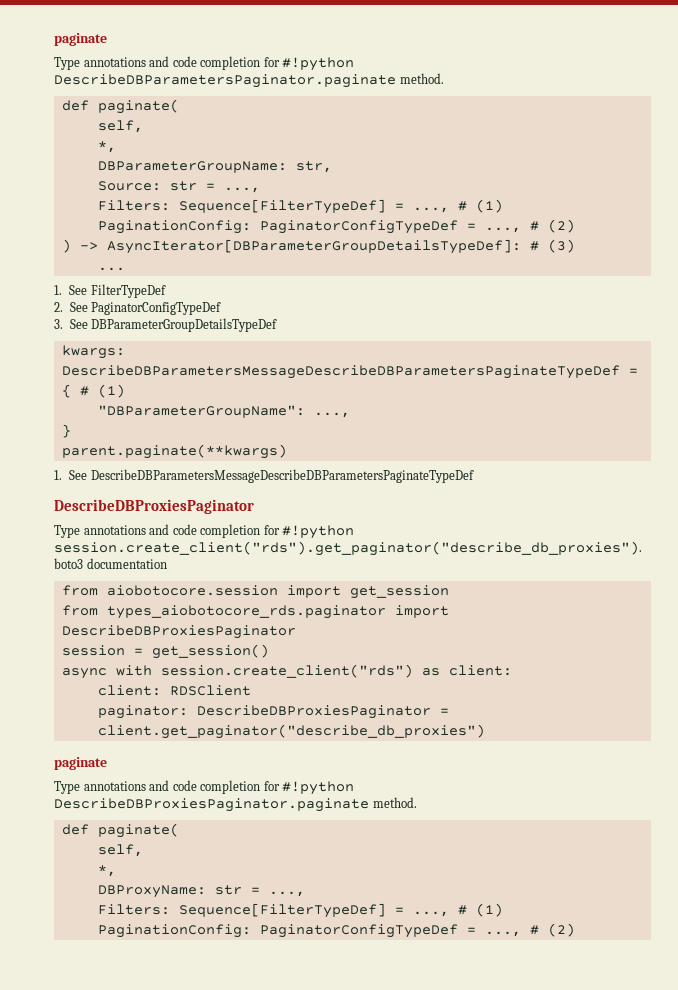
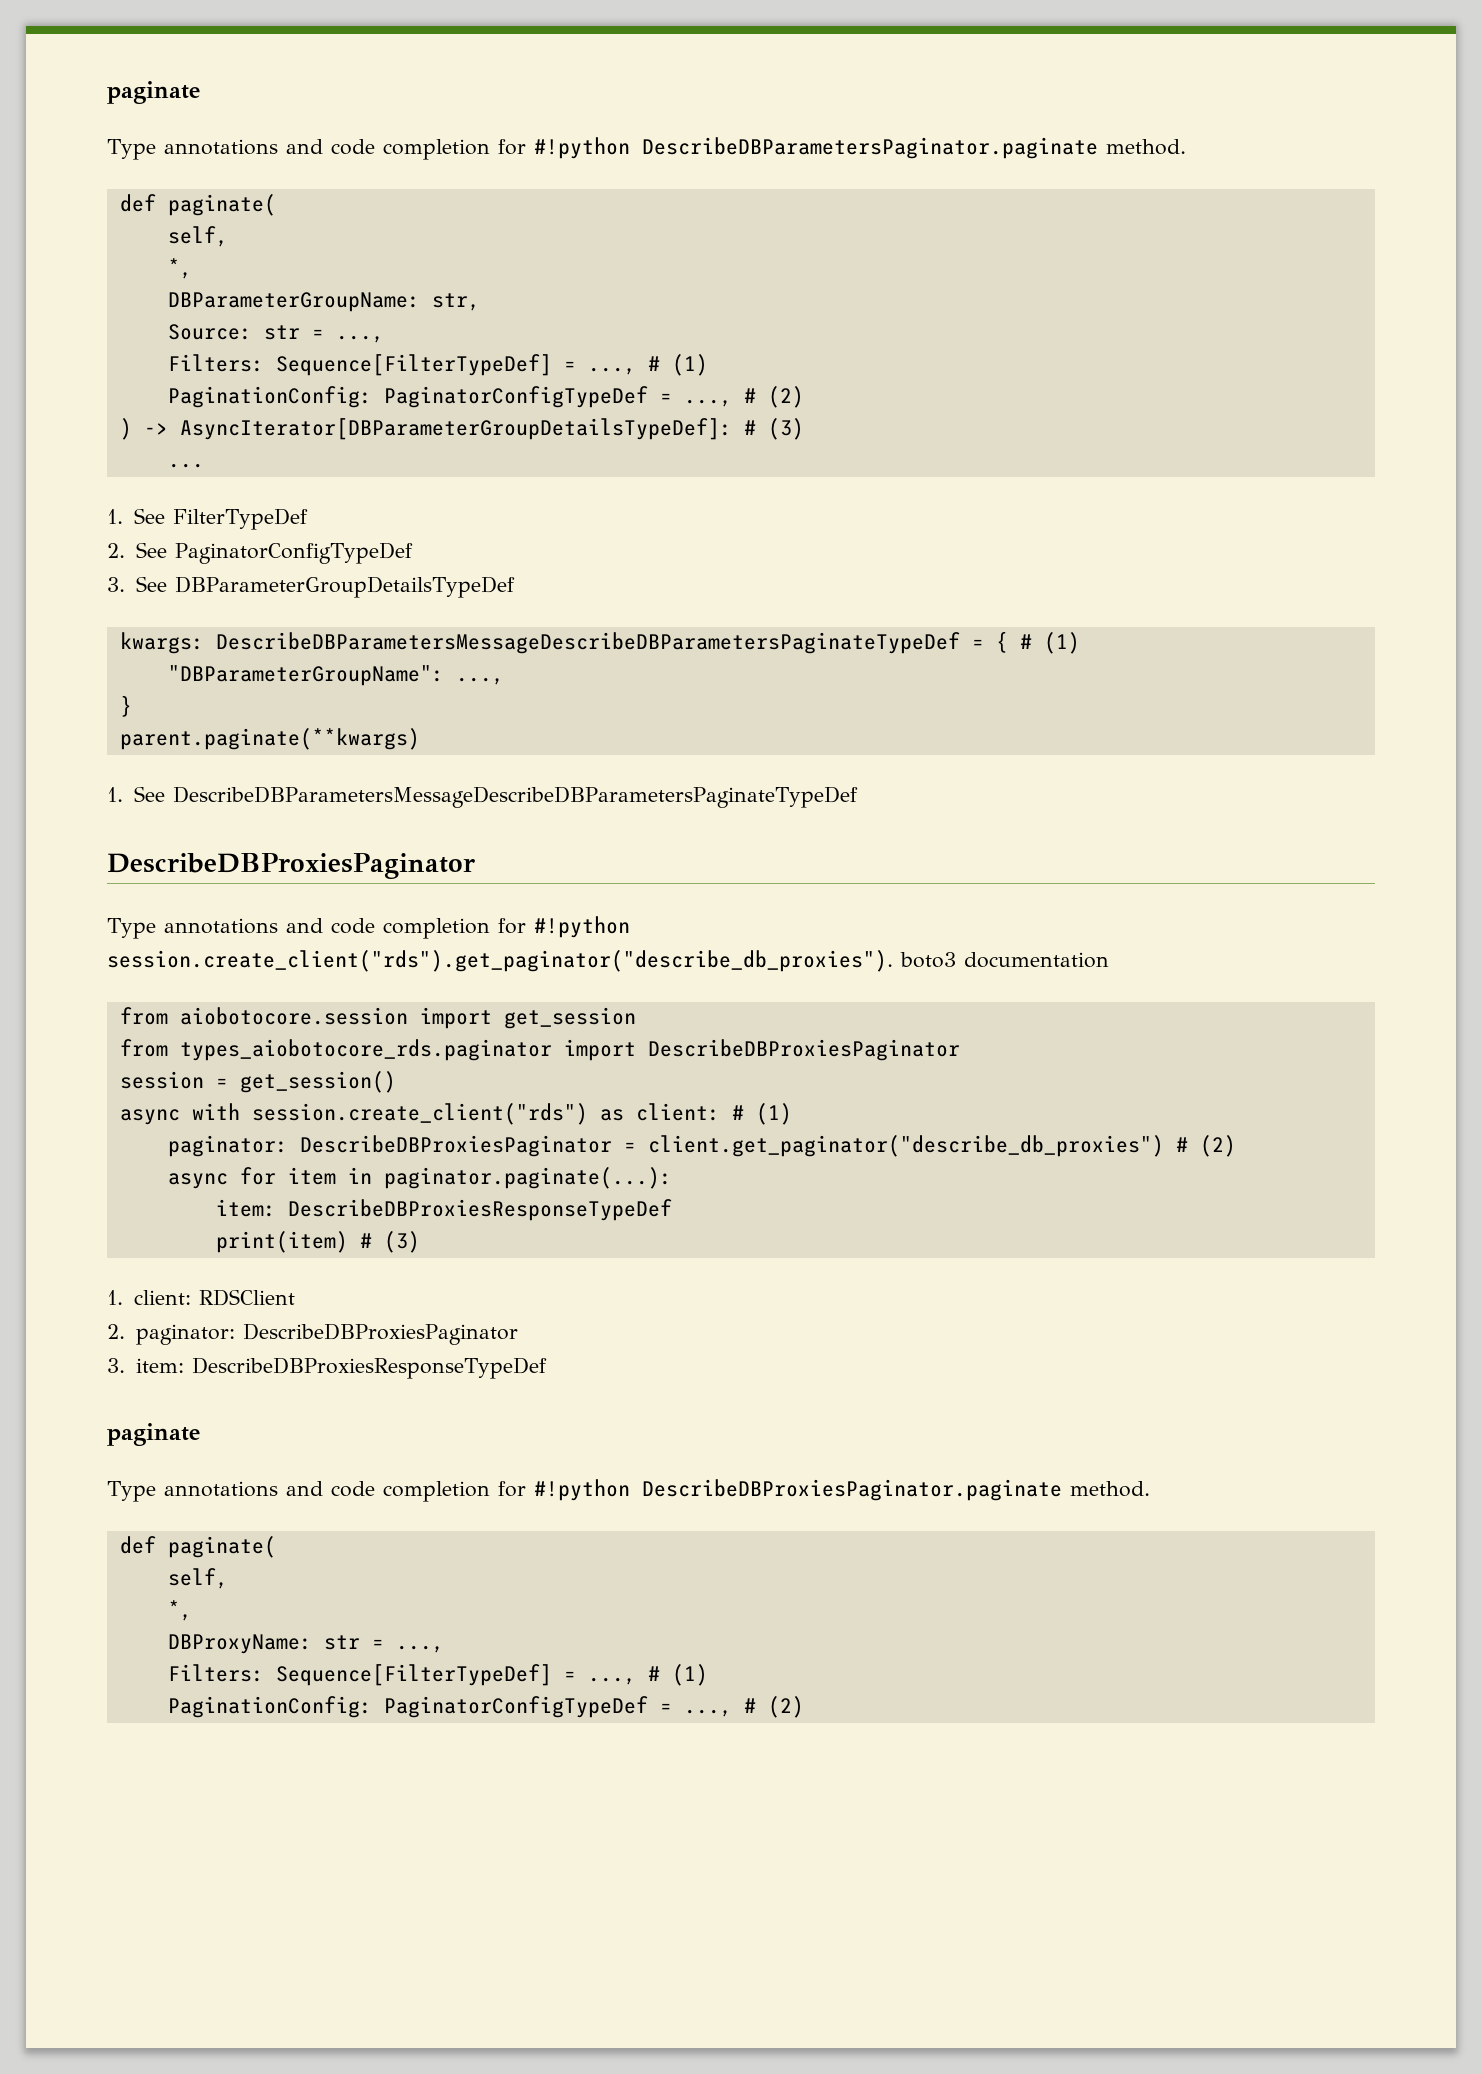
- async with session.create_client("rds") as client:
- client: RDSClient
+ async with session.create_client("rds") as client: # (1)
- paginator: DescribeDBProxiesPaginator = client.get_paginator("describe_db_proxies")
+ paginator: DescribeDBProxiesPaginator = client.get_paginator("describe_db_proxies") # (2)
+ async for item in paginator.paginate(...):
+ item: DescribeDBProxiesResponseTypeDef
+ print(item) # (3)
+ 1. client: RDSClient
+ 2. paginator: DescribeDBProxiesPaginator
+ 3. item: DescribeDBProxiesResponseTypeDef

